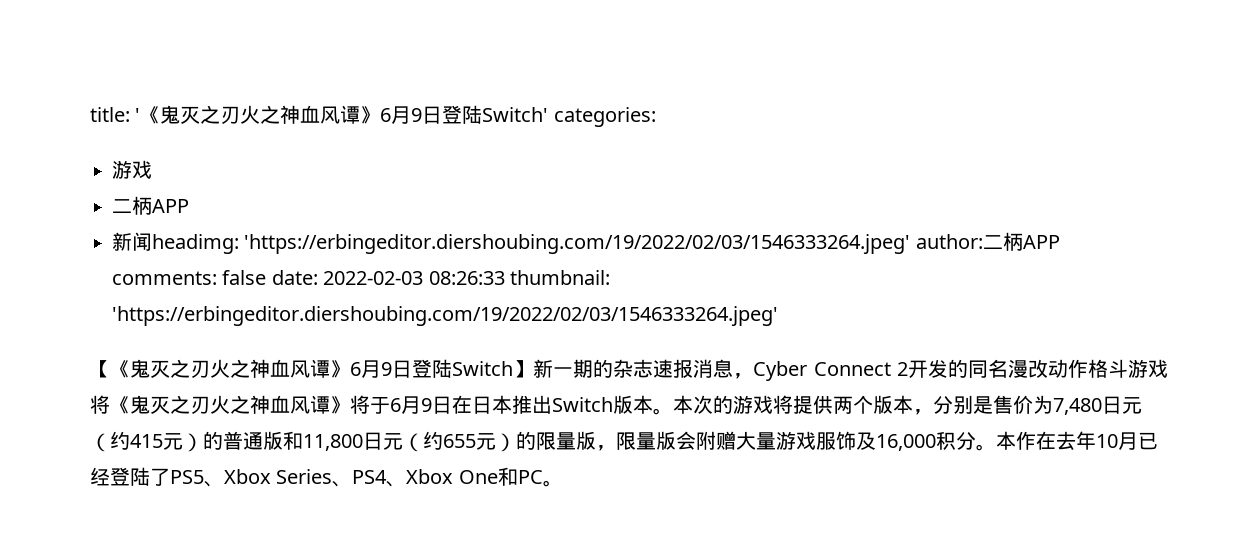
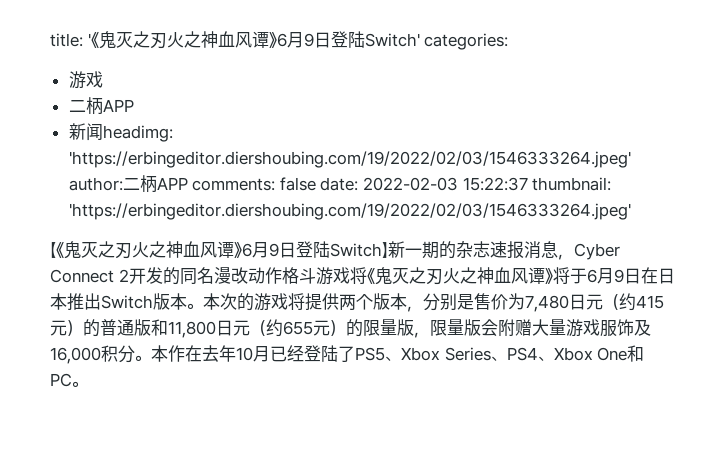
- 新闻headimg: 'https://erbingeditor.diershoubing.com/19/2022/02/03/1546333264.jpeg' author:二柄APP comments: false date: 2022-02-03 08:26:33 thumbnail: 'https://erbingeditor.diershoubing.com/19/2022/02/03/1546333264.jpeg'
+ 新闻headimg: 'https://erbingeditor.diershoubing.com/19/2022/02/03/1546333264.jpeg' author:二柄APP comments: false date: 2022-02-03 15:22:37 thumbnail: 'https://erbingeditor.diershoubing.com/19/2022/02/03/1546333264.jpeg'

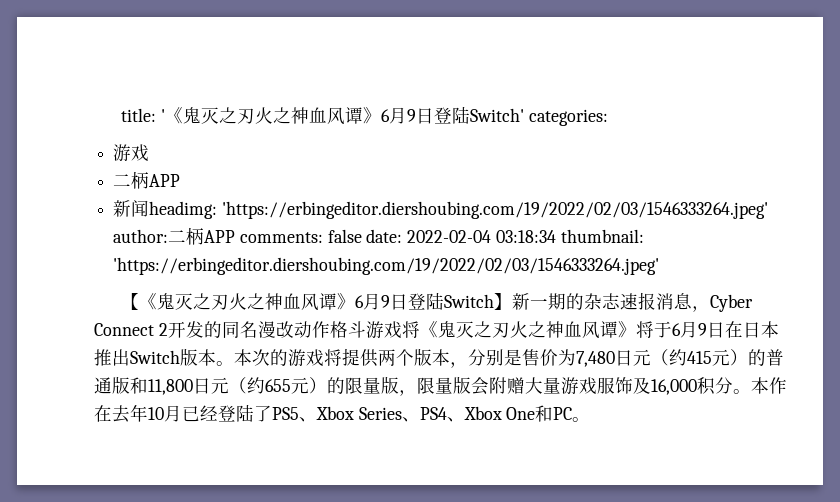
- 新闻headimg: 'https://erbingeditor.diershoubing.com/19/2022/02/03/1546333264.jpeg' author:二柄APP comments: false date: 2022-02-03 15:22:37 thumbnail: 'https://erbingeditor.diershoubing.com/19/2022/02/03/1546333264.jpeg'
+ 新闻headimg: 'https://erbingeditor.diershoubing.com/19/2022/02/03/1546333264.jpeg' author:二柄APP comments: false date: 2022-02-04 03:18:34 thumbnail: 'https://erbingeditor.diershoubing.com/19/2022/02/03/1546333264.jpeg'

